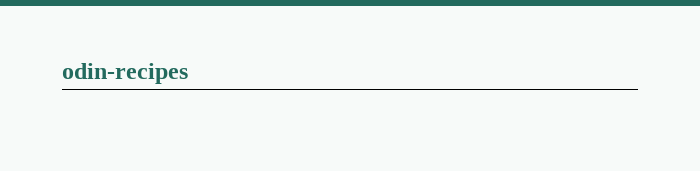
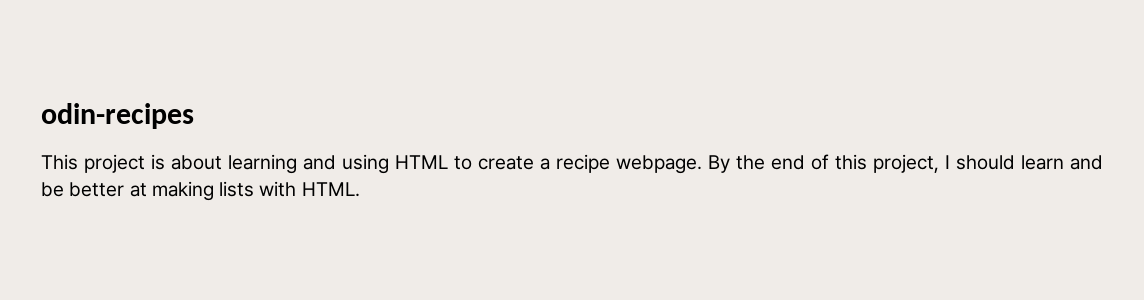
+ This project is about learning and using HTML to create a recipe webpage. By the end of this project, I should learn and be better at making lists with HTML.

